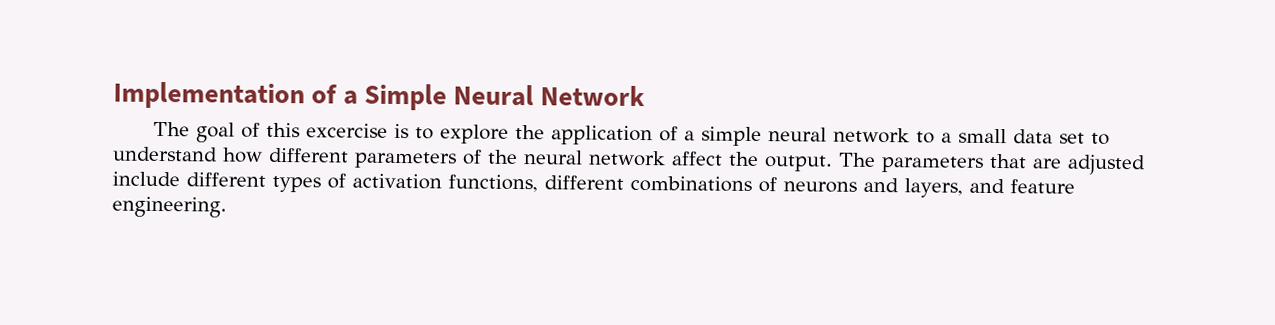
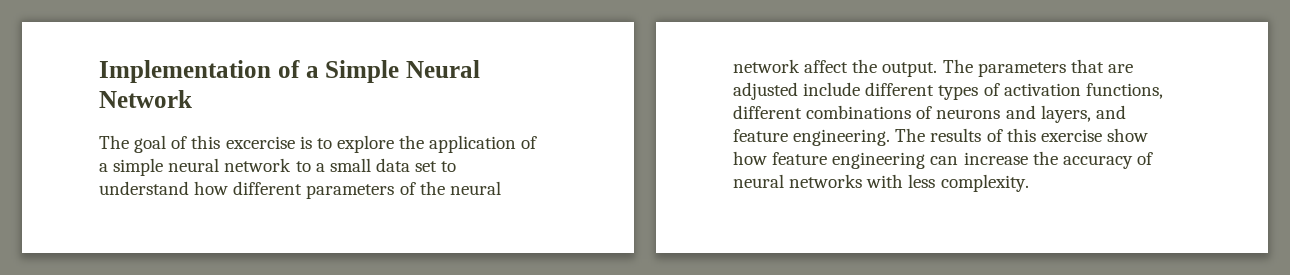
+ The results of this exercise show how feature engineering can increase the accuracy of neural networks with less complexity.

